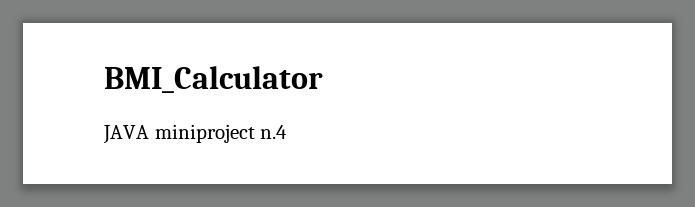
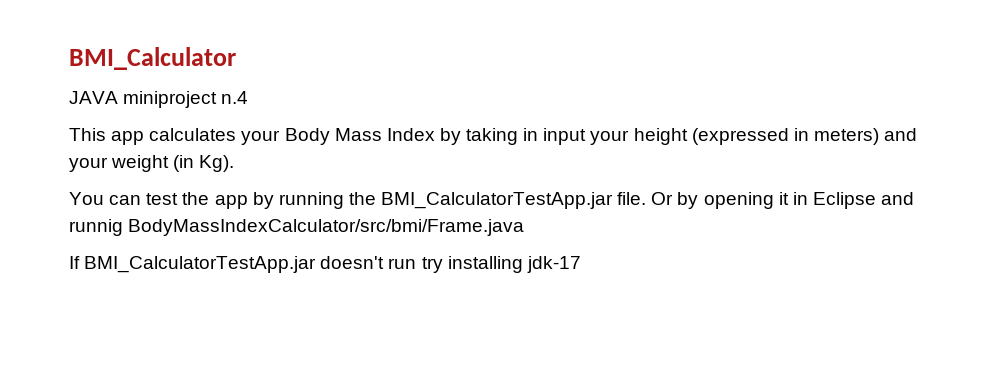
+ This app calculates your Body Mass Index by taking in input your height (expressed in meters) and your weight (in Kg).
+ You can test the app by running the BMI_CalculatorTestApp.jar file. Or by opening it in Eclipse and runnig BodyMassIndexCalculator/src/bmi/Frame.java
+ If BMI_CalculatorTestApp.jar doesn't run try installing jdk-17

